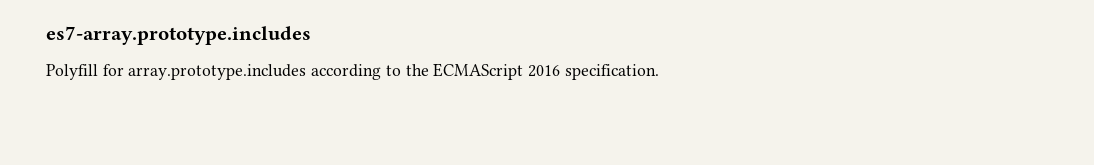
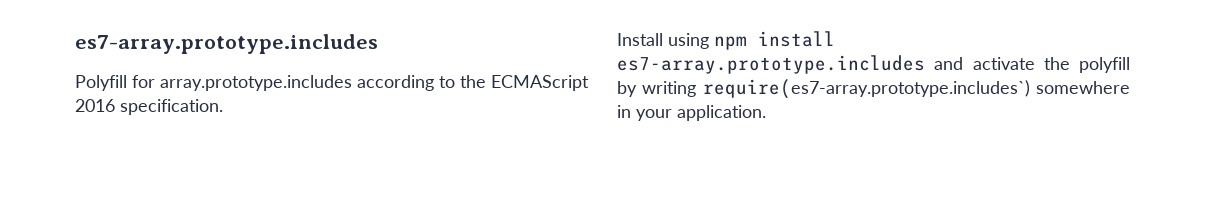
+ Install using npm install es7-array.prototype.includes and activate the polyfill by writing require(es7-array.prototype.includes`) somewhere in your application.

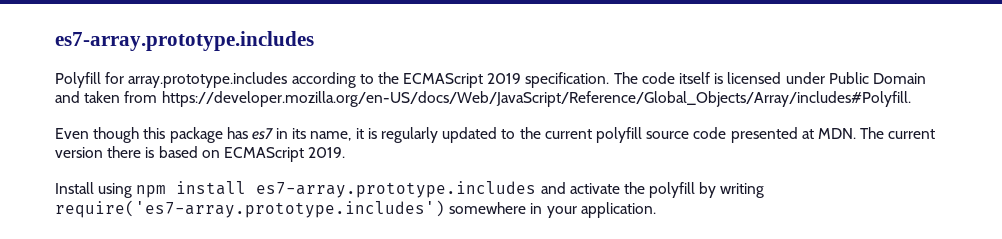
- Polyfill for array.prototype.includes according to the ECMAScript 2016 specification.
+ Polyfill for array.prototype.includes according to the ECMAScript 2019 specification. The code itself is licensed under Public Domain and taken from https://developer.mozilla.org/en-US/docs/Web/JavaScript/Reference/Global_Objects/Array/includes#Polyfill.
+ Even though this package has es7 in its name, it is regularly updated to the current polyfill source code presented at MDN. The current version there is based on ECMAScript 2019.
- Install using npm install es7-array.prototype.includes and activate the polyfill by writing require(es7-array.prototype.includes`) somewhere in your application.
+ Install using npm install es7-array.prototype.includes and activate the polyfill by writing require('es7-array.prototype.includes') somewhere in your application.

